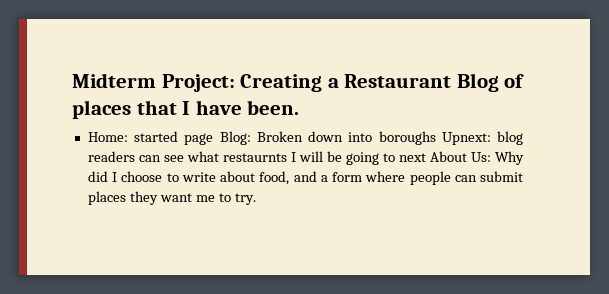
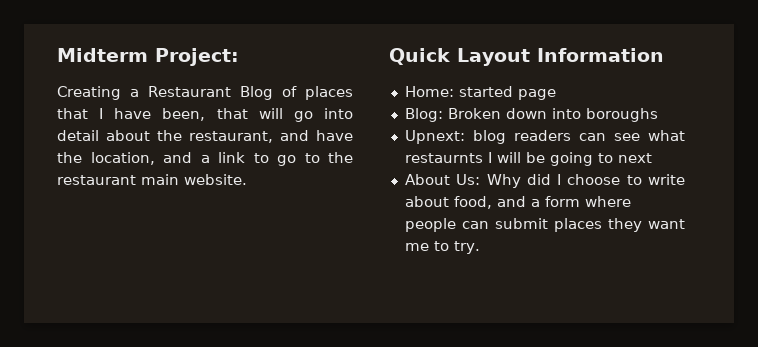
- Midterm Project: Creating a Restaurant Blog of places that I have been.
+ Midterm Project:
+ Creating a Restaurant Blog of places that I have been, that will go into detail about the restaurant, and have the location, and a link to go to the restaurant main website.
+ Quick Layout Information
- Home: started page Blog: Broken down into boroughs Upnext: blog readers can see what restaurnts I will be going to next About Us: Why did I choose to write about food, and a form where people can submit places they want me to try.
+ Home: started page
+ Blog: Broken down into boroughs
+ Upnext: blog readers can see what restaurnts I will be going to next
+ About Us: Why did I choose to write about food, and a form where people can submit places they want me to try.

